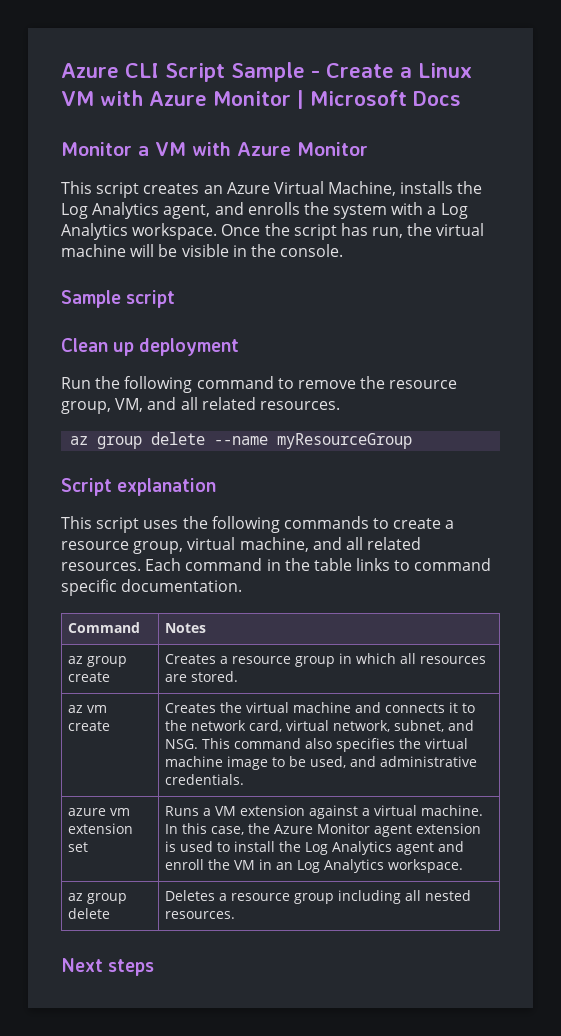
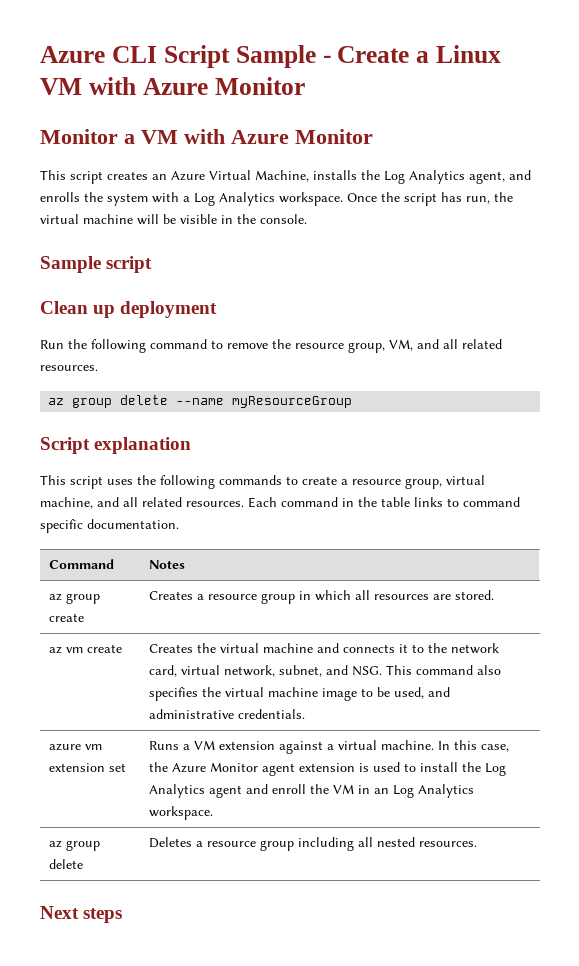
- Azure CLI Script Sample - Create a Linux VM with Azure Monitor | Microsoft Docs
+ Azure CLI Script Sample - Create a Linux VM with Azure Monitor

